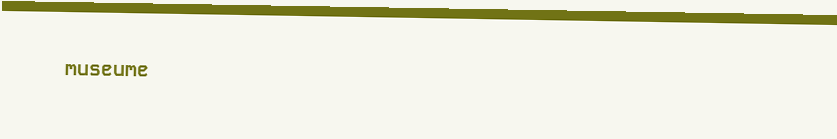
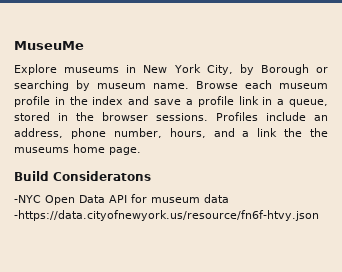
- museume
+ MuseuMe
+ Explore museums in New York City, by Borough or searching by museum name. Browse each museum profile in the index and save a profile link in a queue, stored in the browser sessions. Profiles include an address, phone number, hours, and a link the the museums home page.
+ Build Consideratons
+ -NYC Open Data API for museum data -https://data.cityofnewyork.us/resource/fn6f-htvy.json

